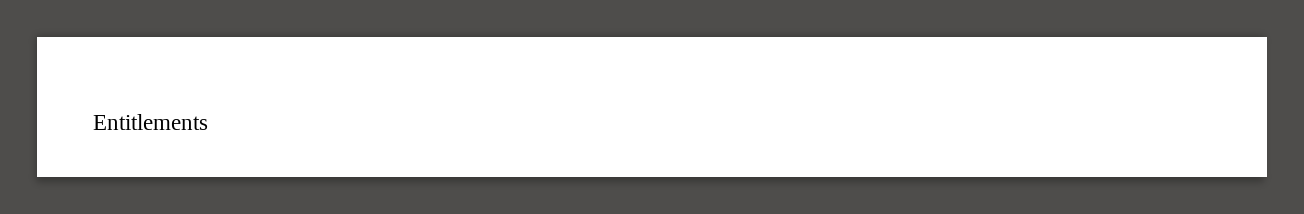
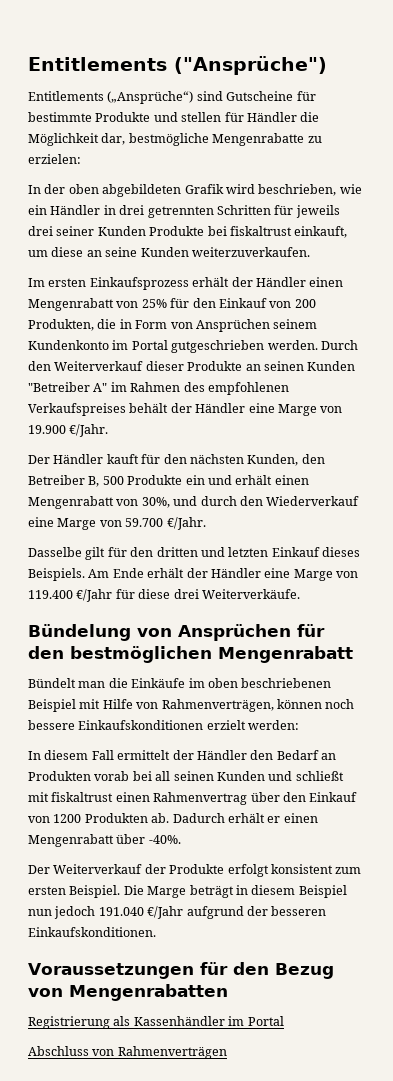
- Entitlements
+ Entitlements ("Ansprüche")
+ Entitlements („Ansprüche“) sind Gutscheine für bestimmte Produkte und stellen für Händler die Möglichkeit dar, bestmögliche Mengenrabatte zu erzielen:
+ In der oben abgebildeten Grafik wird beschrieben, wie ein Händler in drei getrennten Schritten für jeweils drei seiner Kunden Produkte bei fiskaltrust einkauft, um diese an seine Kunden weiterzuverkaufen.
+ Im ersten Einkaufsprozess erhält der Händler einen Mengenrabatt von 25% für den Einkauf von 200 Produkten, die in Form von Ansprüchen seinem Kundenkonto im Portal gutgeschrieben werden. Durch den Weiterverkauf dieser Produkte an seinen Kunden "Betreiber A" im Rahmen des empfohlenen Verkaufspreises behält der Händler eine Marge von 19.900 €/Jahr.
+ Der Händler kauft für den nächsten Kunden, den Betreiber B, 500 Produkte ein und erhält einen Mengenrabatt von 30%, und durch den Wiederverkauf eine Marge von 59.700 €/Jahr.
+ Dasselbe gilt für den dritten und letzten Einkauf dieses Beispiels. Am Ende erhält der Händler eine Marge von 119.400 €/Jahr für diese drei Weiterverkäufe.
+ Bündelung von Ansprüchen für den bestmöglichen Mengenrabatt
+ Bündelt man die Einkäufe im oben beschriebenen Beispiel mit Hilfe von Rahmenverträgen, können noch bessere Einkaufskonditionen erzielt werden:
+ In diesem Fall ermittelt der Händler den Bedarf an Produkten vorab bei all seinen Kunden und schließt mit fiskaltrust einen Rahmenvertrag über den Einkauf von 1200 Produkten ab. Dadurch erhält er einen Mengenrabatt über -40%.
+ Der Weiterverkauf der Produkte erfolgt konsistent zum ersten Beispiel. Die Marge beträgt in diesem Beispiel nun jedoch 191.040 €/Jahr aufgrund der besseren Einkaufskonditionen.
+ Voraussetzungen für den Bezug von Mengenrabatten
+ Registrierung als Kassenhändler im Portal
+ Abschluss von Rahmenverträgen

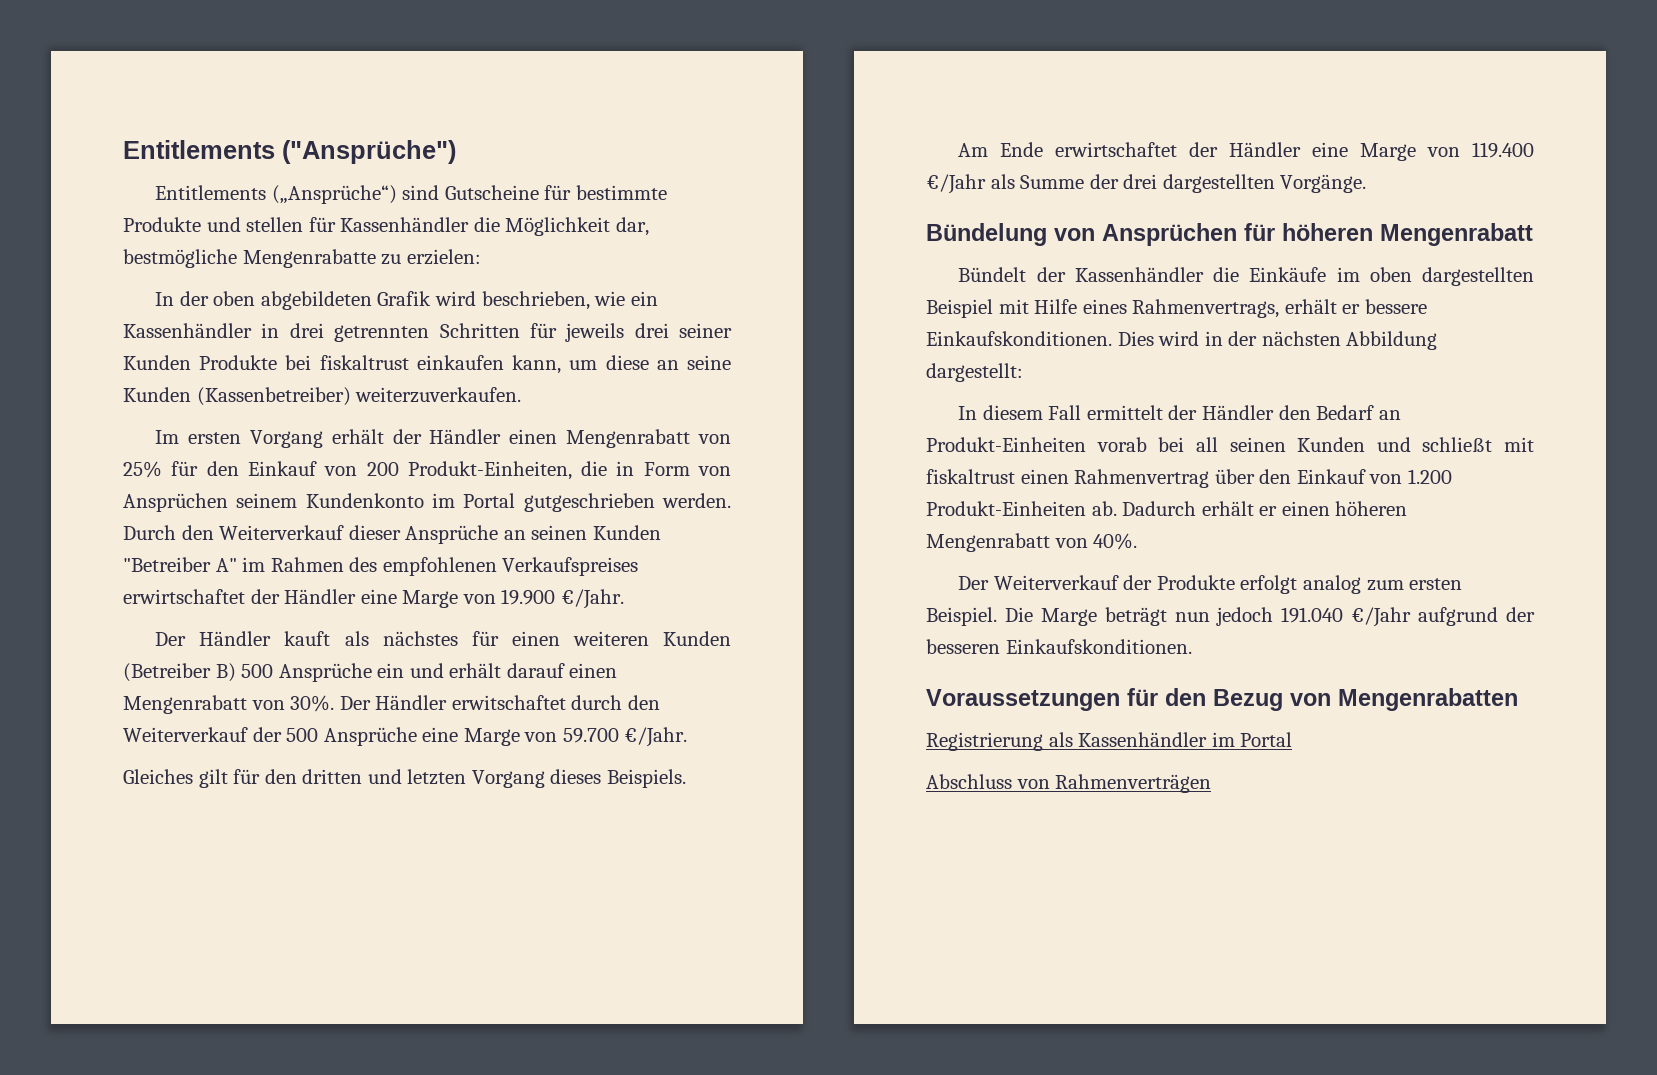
- Entitlements („Ansprüche“) sind Gutscheine für bestimmte Produkte und stellen für Händler die Möglichkeit dar, bestmögliche Mengenrabatte zu erzielen:
+ Entitlements („Ansprüche“) sind Gutscheine für bestimmte Produkte und stellen für Kassenhändler die Möglichkeit dar, bestmögliche Mengenrabatte zu erzielen:
- In der oben abgebildeten Grafik wird beschrieben, wie ein Händler in drei getrennten Schritten für jeweils drei seiner Kunden Produkte bei fiskaltrust einkauft, um diese an seine Kunden weiterzuverkaufen.
+ In der oben abgebildeten Grafik wird beschrieben, wie ein Kassenhändler in drei getrennten Schritten für jeweils drei seiner Kunden Produkte bei fiskaltrust einkaufen kann, um diese an seine Kunden (Kassenbetreiber) weiterzuverkaufen.
- Im ersten Einkaufsprozess erhält der Händler einen Mengenrabatt von 25% für den Einkauf von 200 Produkten, die in Form von Ansprüchen seinem Kundenkonto im Portal gutgeschrieben werden.
+ Im ersten Vorgang erhält der Händler einen Mengenrabatt von 25% für den Einkauf von 200 Produkt-Einheiten, die in Form von Ansprüchen seinem Kundenkonto im Portal gutgeschrieben werden.
- Durch den Weiterverkauf dieser Produkte an seinen Kunden "Betreiber A" im Rahmen des empfohlenen Verkaufspreises behält der Händler eine Marge von 19.900 €/Jahr.
+ Durch den Weiterverkauf dieser Ansprüche an seinen Kunden "Betreiber A" im Rahmen des empfohlenen Verkaufspreises erwirtschaftet der Händler eine Marge von 19.900 €/Jahr.
- Der Händler kauft für den nächsten Kunden, den Betreiber B, 500 Produkte ein und erhält einen Mengenrabatt von 30%, und durch den Wiederverkauf eine Marge von 59.700 €/Jahr.
+ Der Händler kauft als nächstes für einen weiteren Kunden (Betreiber B) 500 Ansprüche ein und erhält darauf einen Mengenrabatt von 30%. Der Händler erwitschaftet durch den Weiterverkauf der 500 Ansprüche eine Marge von 59.700 €/Jahr.
- Dasselbe gilt für den dritten und letzten Einkauf dieses Beispiels. Am Ende erhält der Händler eine Marge von 119.400 €/Jahr für diese drei Weiterverkäufe.
+ Gleiches gilt für den dritten und letzten Vorgang dieses Beispiels.
+ Am Ende erwirtschaftet der Händler eine Marge von 119.400 €/Jahr als Summe der drei dargestellten Vorgänge.
- Bündelung von Ansprüchen für den bestmöglichen Mengenrabatt
+ Bündelung von Ansprüchen für höheren Mengenrabatt
- Bündelt man die Einkäufe im oben beschriebenen Beispiel mit Hilfe von Rahmenverträgen, können noch bessere Einkaufskonditionen erzielt werden:
+ Bündelt der Kassenhändler die Einkäufe im oben dargestellten Beispiel mit Hilfe eines Rahmenvertrags, erhält er bessere Einkaufskonditionen. Dies wird in der nächsten Abbildung dargestellt:
- In diesem Fall ermittelt der Händler den Bedarf an Produkten vorab bei all seinen Kunden und schließt mit fiskaltrust einen Rahmenvertrag über den Einkauf von 1200 Produkten ab.
+ In diesem Fall ermittelt der Händler den Bedarf an Produkt-Einheiten vorab bei all seinen Kunden und schließt mit fiskaltrust einen Rahmenvertrag über den Einkauf von 1.200 Produkt-Einheiten ab.
- Dadurch erhält er einen Mengenrabatt über -40%.
+ Dadurch erhält er einen höheren Mengenrabatt von 40%.
- Der Weiterverkauf der Produkte erfolgt konsistent zum ersten Beispiel.
+ Der Weiterverkauf der Produkte erfolgt analog zum ersten Beispiel.
- Die Marge beträgt in diesem Beispiel nun jedoch 191.040 €/Jahr aufgrund der besseren Einkaufskonditionen.
+ Die Marge beträgt nun jedoch 191.040 €/Jahr aufgrund der besseren Einkaufskonditionen.

